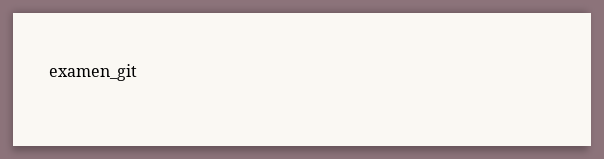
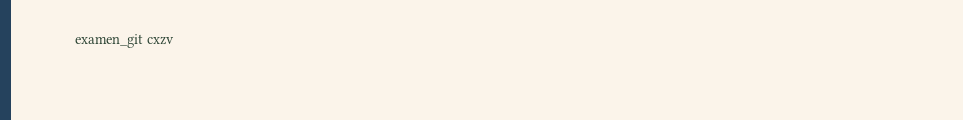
- examen_git
+ examen_git cxzv

